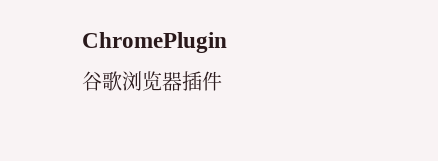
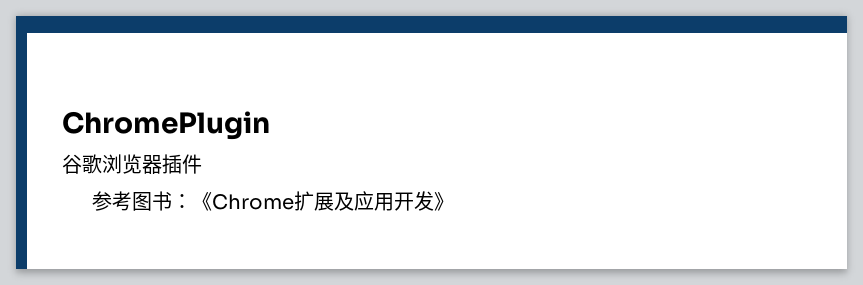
+ 参考图书：《Chrome扩展及应用开发》

